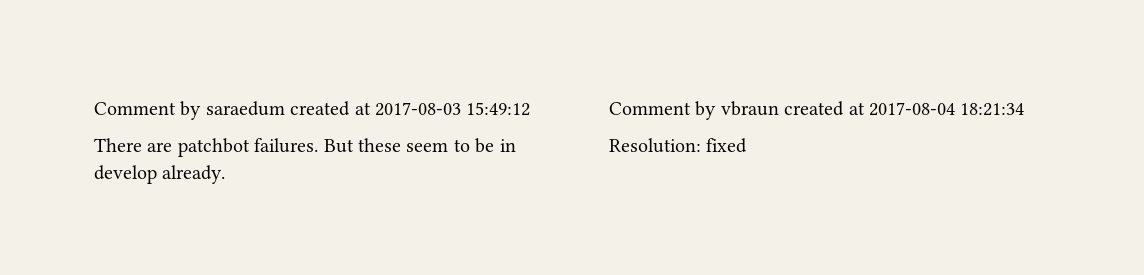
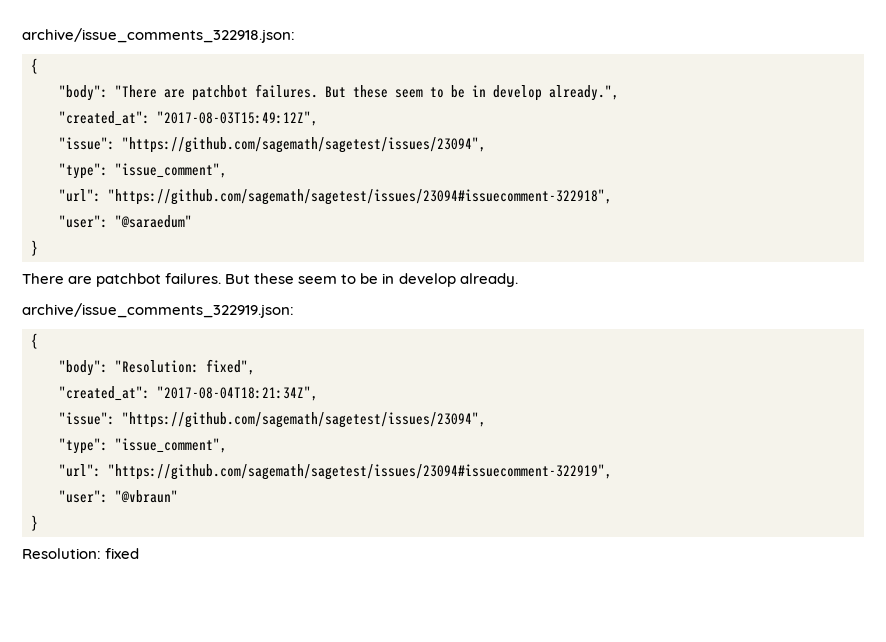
- Comment by saraedum created at 2017-08-03 15:49:12
+ archive/issue_comments_322918.json:
+ {
+ "body": "There are patchbot failures. But these seem to be in develop already.",
+ "created_at": "2017-08-03T15:49:12Z",
+ "issue": "https://github.com/sagemath/sagetest/issues/23094",
+ "type": "issue_comment",
+ "url": "https://github.com/sagemath/sagetest/issues/23094#issuecomment-322918",
+ "user": "@saraedum"
+ }
- Comment by vbraun created at 2017-08-04 18:21:34
+ archive/issue_comments_322919.json:
+ {
+ "body": "Resolution: fixed",
+ "created_at": "2017-08-04T18:21:34Z",
+ "issue": "https://github.com/sagemath/sagetest/issues/23094",
+ "type": "issue_comment",
+ "url": "https://github.com/sagemath/sagetest/issues/23094#issuecomment-322919",
+ "user": "@vbraun"
+ }

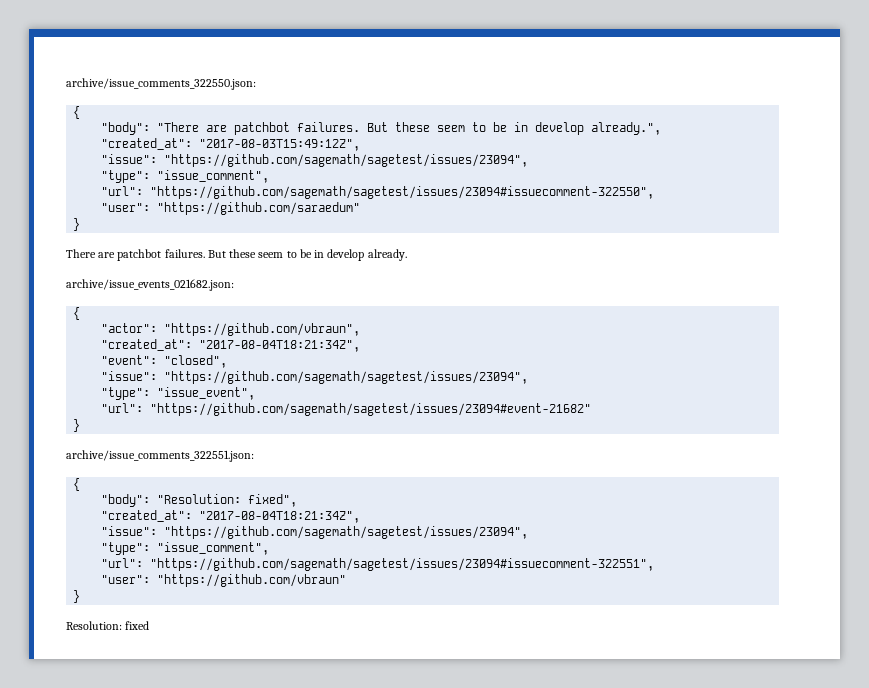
- archive/issue_comments_322918.json:
+ archive/issue_comments_322550.json:
- "url": "https://github.com/sagemath/sagetest/issues/23094#issuecomment-322918",
- "user": "@saraedum"
+ "url": "https://github.com/sagemath/sagetest/issues/23094#issuecomment-322550",
+ "user": "https://github.com/saraedum"
- archive/issue_comments_322919.json:
+ archive/issue_events_021682.json:
+ {
+ "actor": "https://github.com/vbraun",
+ "created_at": "2017-08-04T18:21:34Z",
+ "event": "closed",
+ "issue": "https://github.com/sagemath/sagetest/issues/23094",
+ "type": "issue_event",
+ "url": "https://github.com/sagemath/sagetest/issues/23094#event-21682"
+ }
+ archive/issue_comments_322551.json:
- "url": "https://github.com/sagemath/sagetest/issues/23094#issuecomment-322919",
- "user": "@vbraun"
+ "url": "https://github.com/sagemath/sagetest/issues/23094#issuecomment-322551",
+ "user": "https://github.com/vbraun"

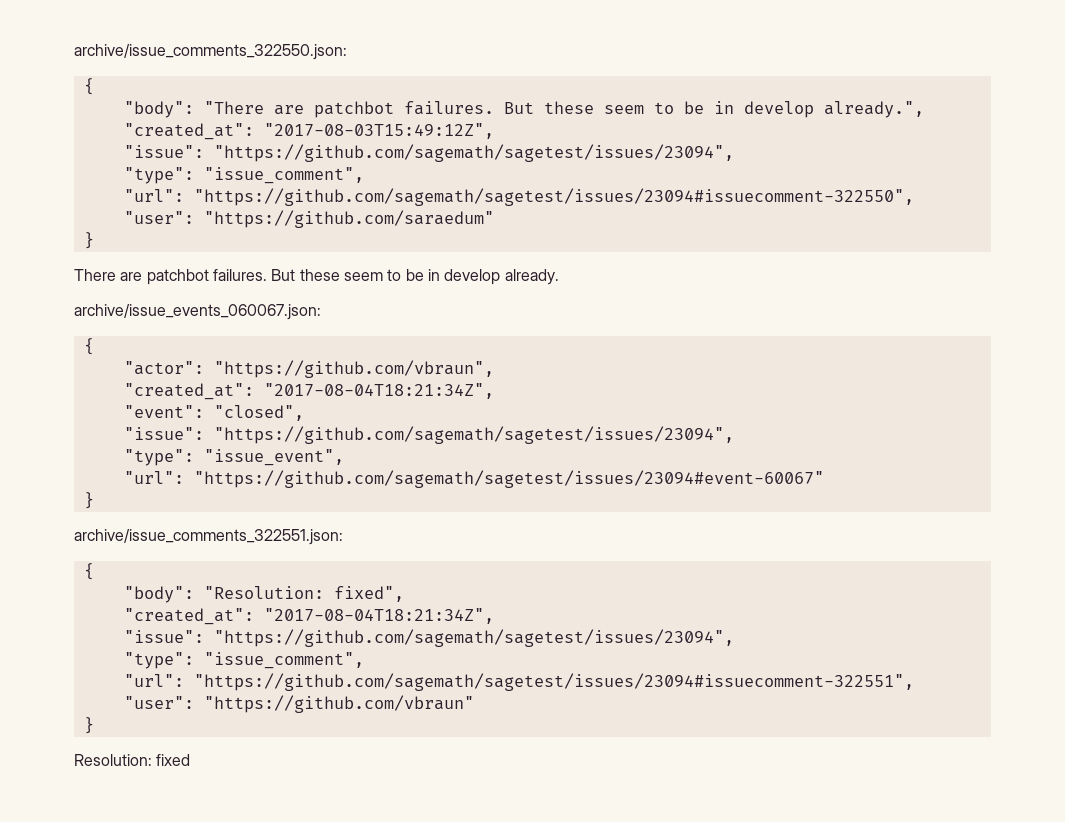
- archive/issue_events_021682.json:
+ archive/issue_events_060067.json:
- "url": "https://github.com/sagemath/sagetest/issues/23094#event-21682"
+ "url": "https://github.com/sagemath/sagetest/issues/23094#event-60067"

